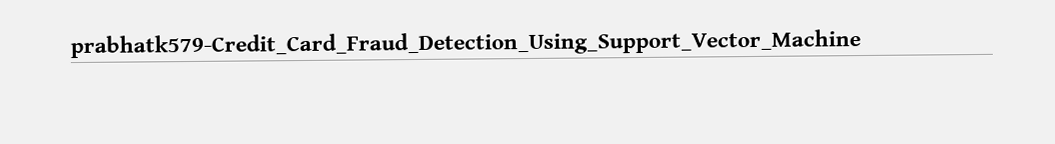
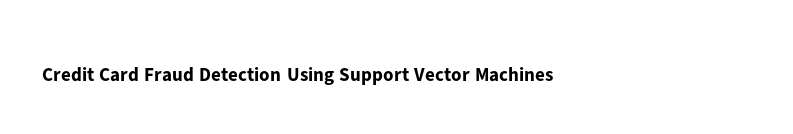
- prabhatk579-Credit_Card_Fraud_Detection_Using_Support_Vector_Machine
+ Credit Card Fraud Detection Using Support Vector Machines

